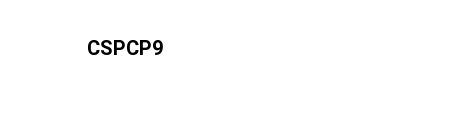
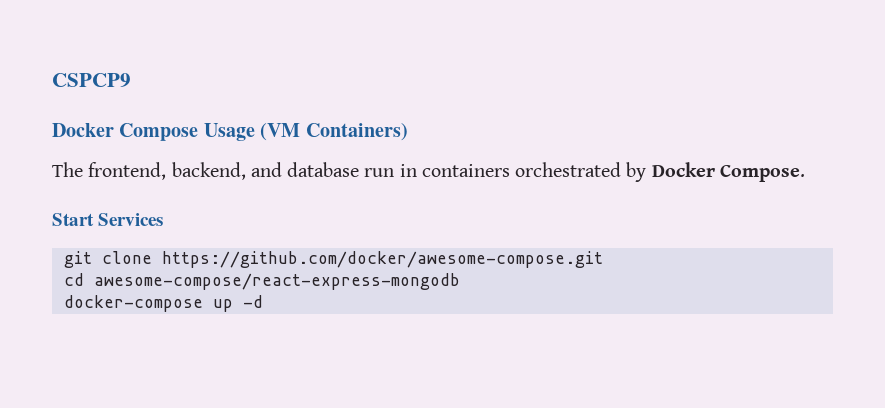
+ Docker Compose Usage (VM Containers)
+ The frontend, backend, and database run in containers orchestrated by Docker Compose.
+ Start Services
+ git clone https://github.com/docker/awesome-compose.git
+ cd awesome-compose/react-express-mongodb
+ docker-compose up -d

